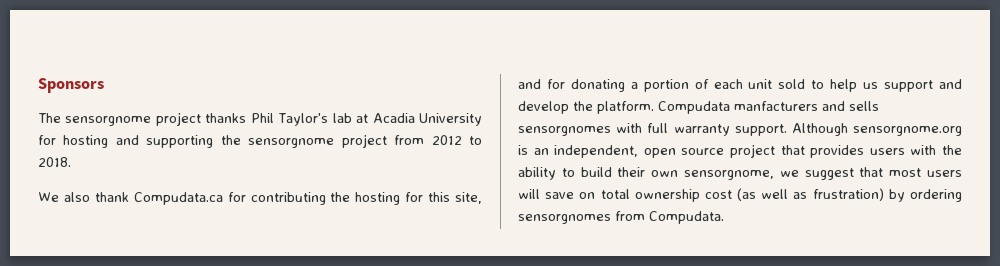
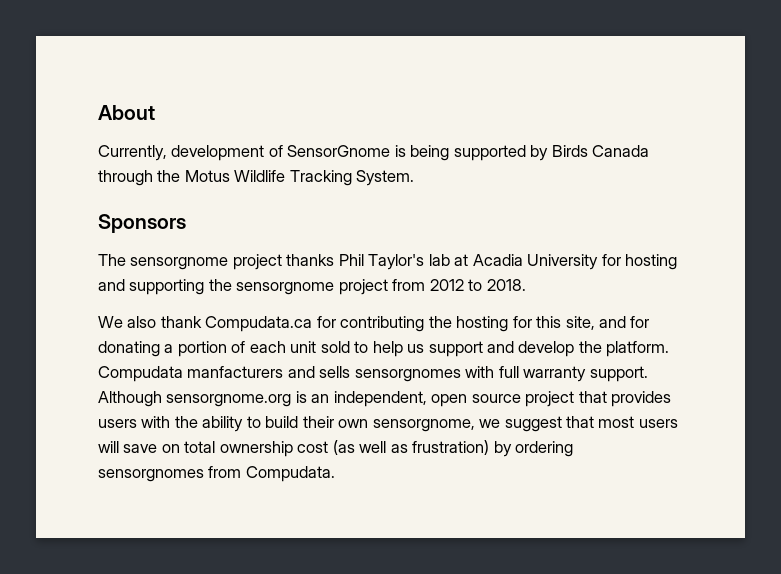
+ About
+ Currently, development of SensorGnome is being supported by Birds Canada through the Motus Wildlife Tracking System.

